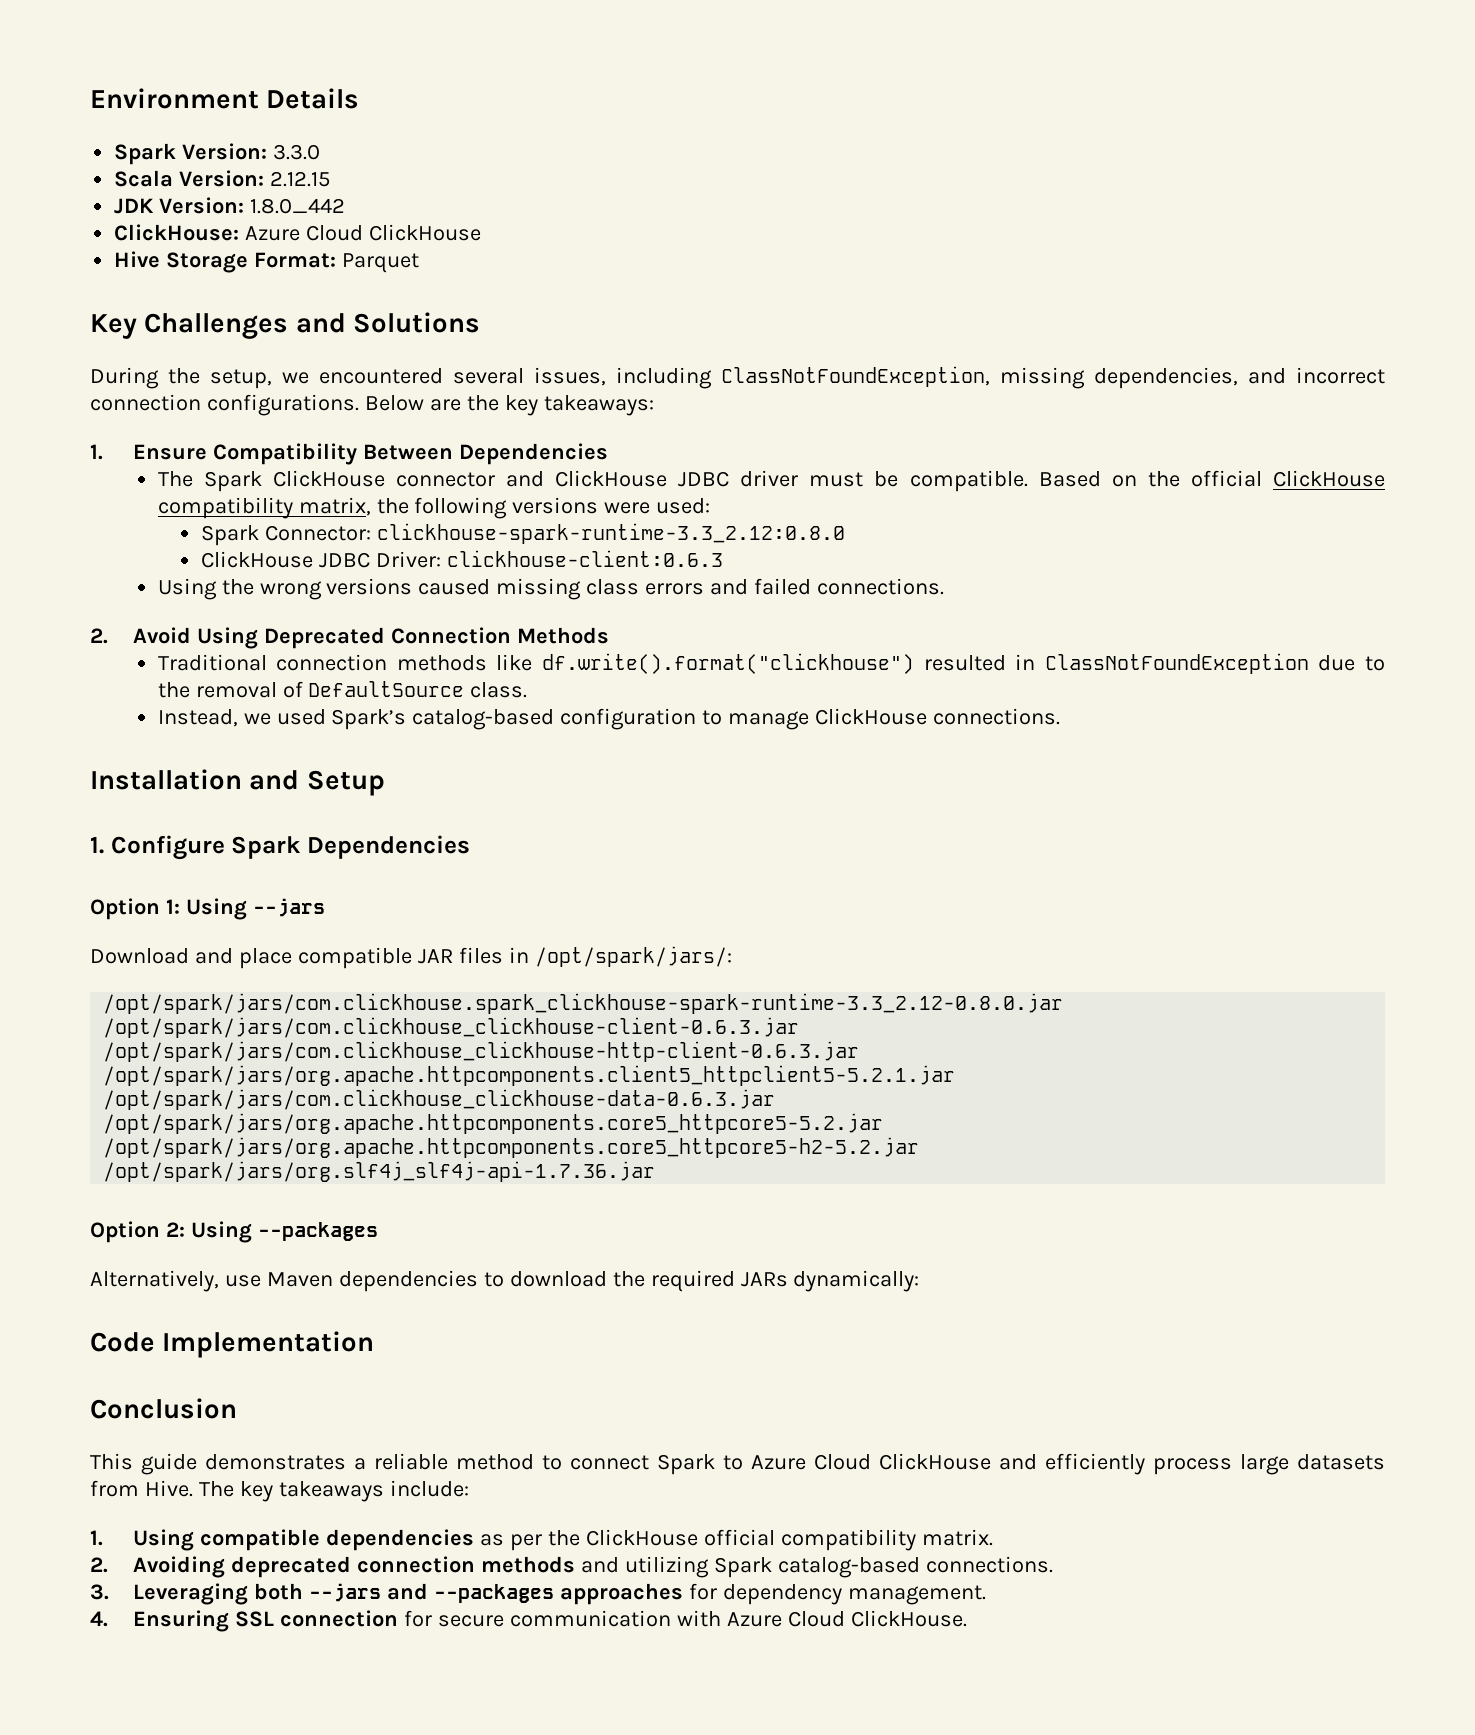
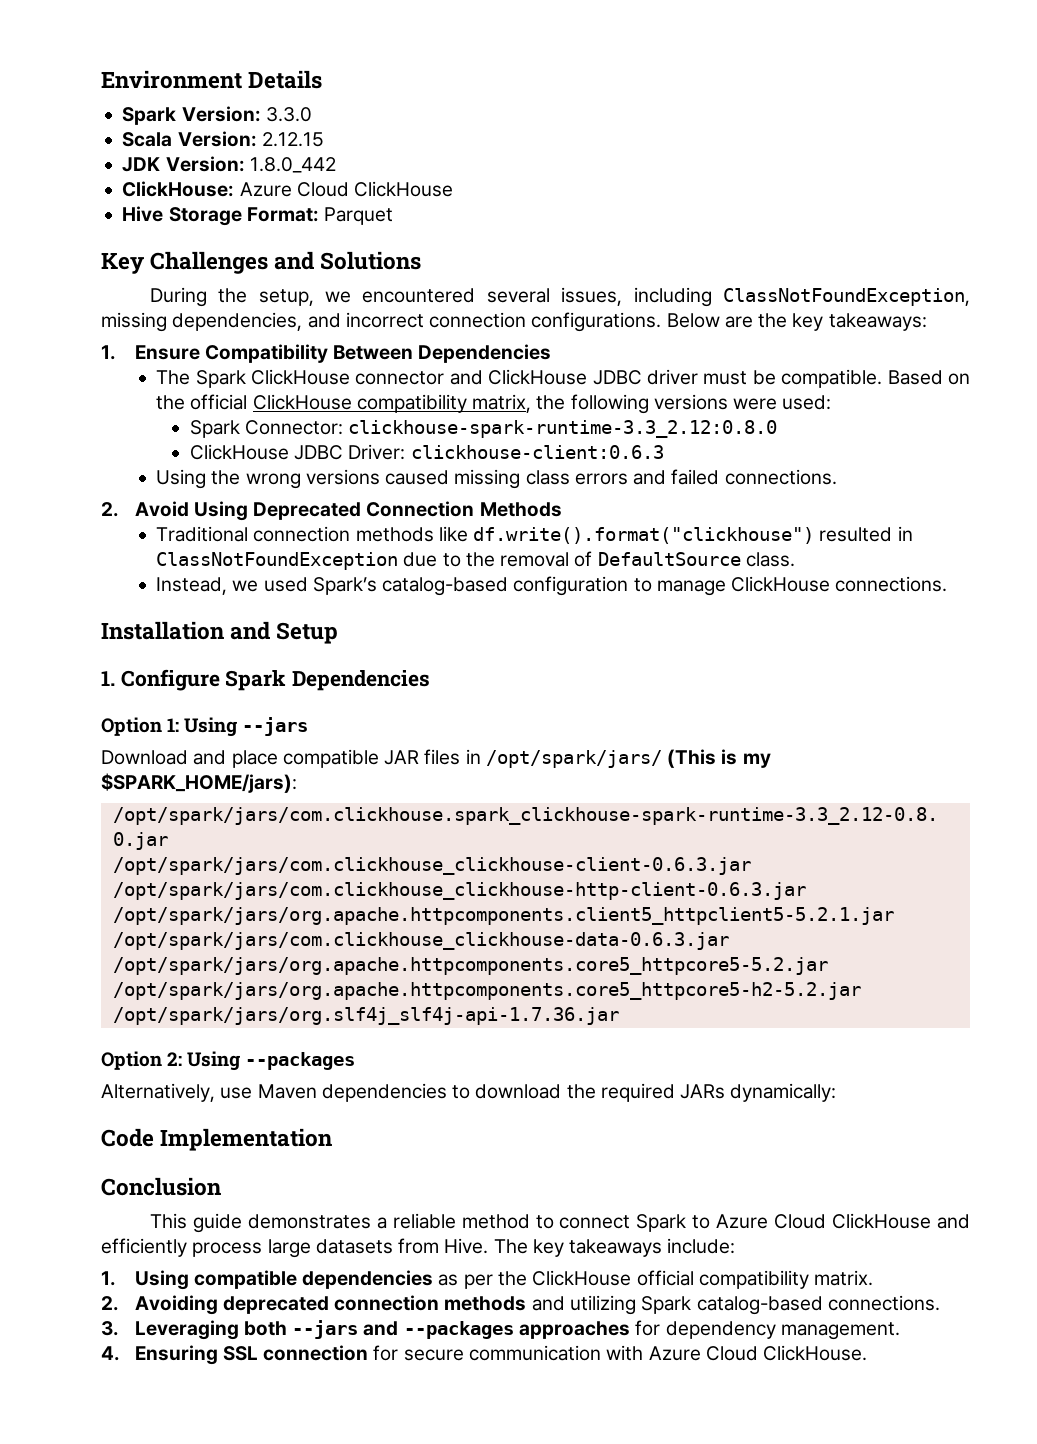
- Download and place compatible JAR files in /opt/spark/jars/:
+ Download and place compatible JAR files in /opt/spark/jars/ (This is my $SPARK_HOME/jars):

